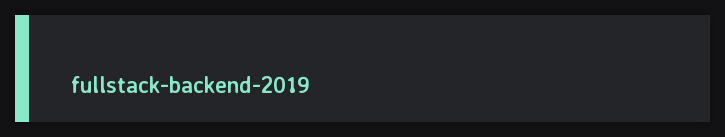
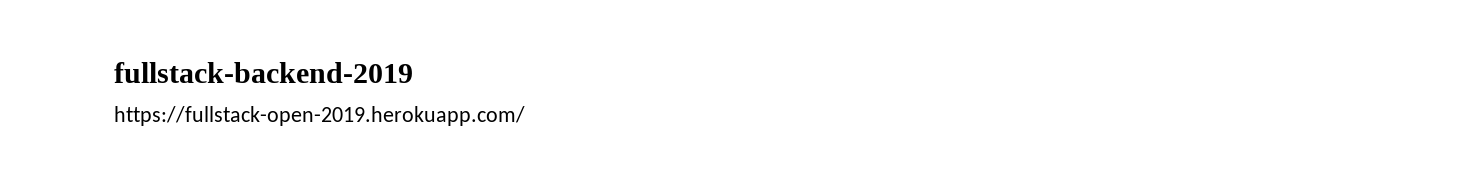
+ https://fullstack-open-2019.herokuapp.com/

